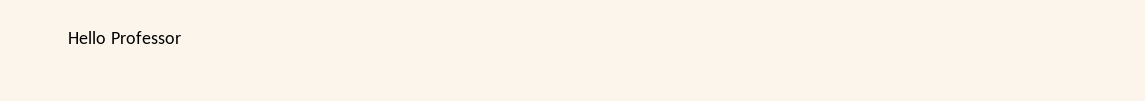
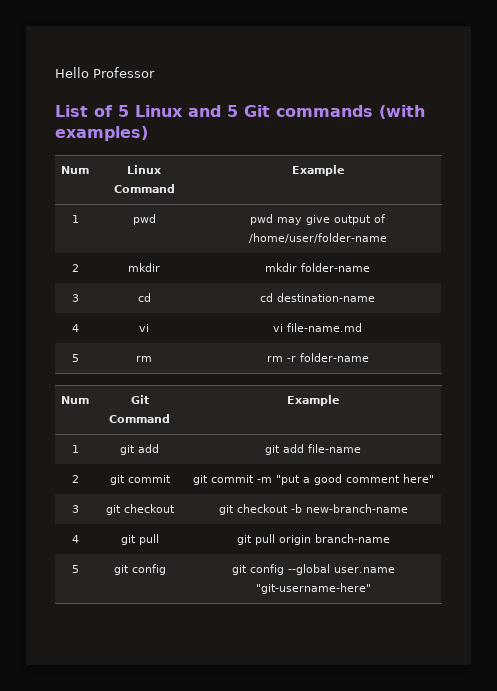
+ List of 5 Linux and 5 Git commands (with examples)
+ Num | Linux Command | Example
+ 1 | pwd | pwd may give output of /home/user/folder-name
+ 2 | mkdir | mkdir folder-name
+ 3 | cd | cd destination-name
+ 4 | vi | vi file-name.md
+ 5 | rm | rm -r folder-name
+ Num | Git Command | Example
+ 1 | git add | git add file-name
+ 2 | git commit | git commit -m "put a good comment here"
+ 3 | git checkout | git checkout -b new-branch-name
+ 4 | git pull | git pull origin branch-name
+ 5 | git config | git config --global user.name "git-username-here"

